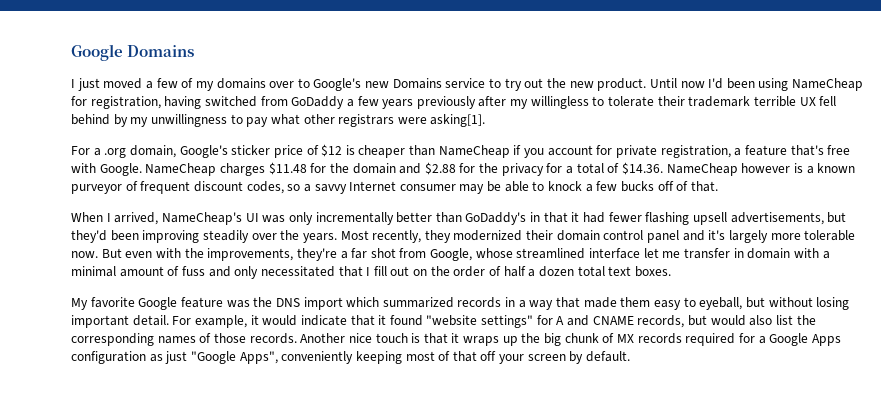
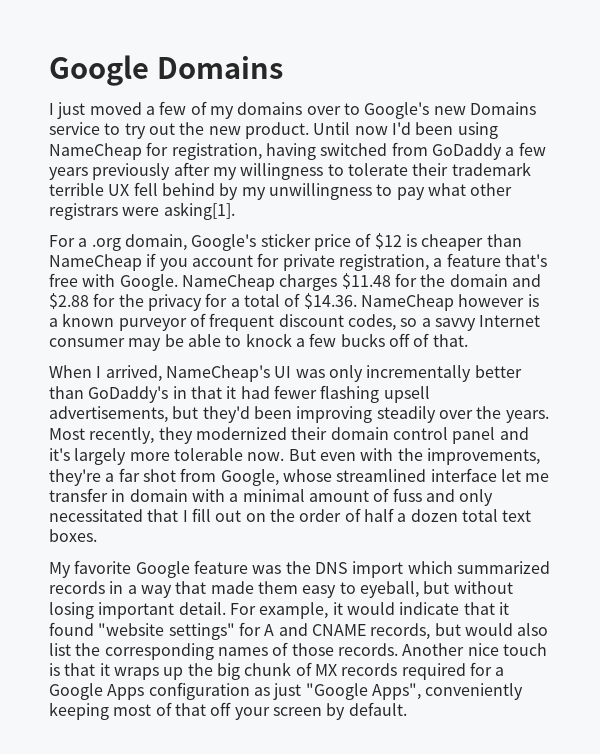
- Until now I'd been using NameCheap for registration, having switched from GoDaddy a few years previously after my willingless to tolerate their trademark terrible UX fell behind by my unwillingness to pay what other registrars were asking[1].
+ Until now I'd been using NameCheap for registration, having switched from GoDaddy a few years previously after my willingness to tolerate their trademark terrible UX fell behind by my unwillingness to pay what other registrars were asking[1].

